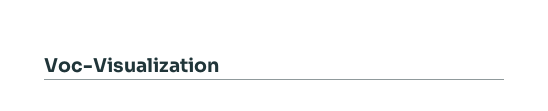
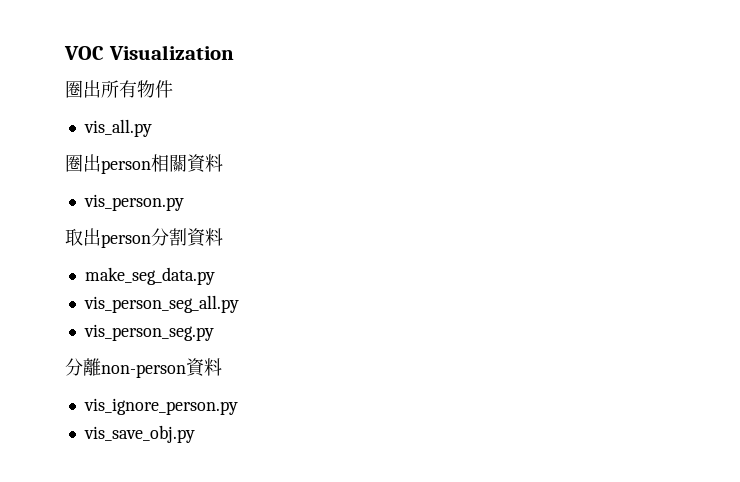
- Voc-Visualization
+ VOC Visualization
+ 圈出所有物件
+ vis_all.py
+ 圈出person相關資料
+ vis_person.py
+ 取出person分割資料
+ make_seg_data.py
+ vis_person_seg_all.py
+ vis_person_seg.py
+ 分離non-person資料
+ vis_ignore_person.py
+ vis_save_obj.py

